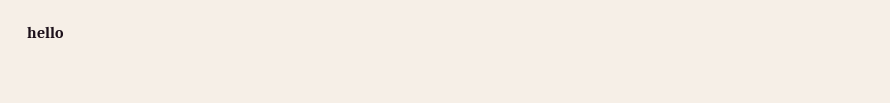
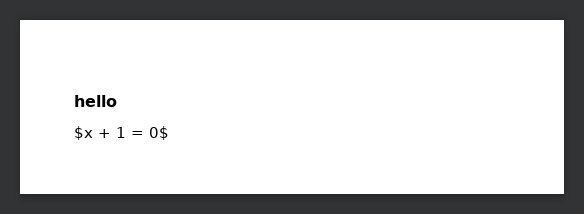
+ $x + 1 = 0$

